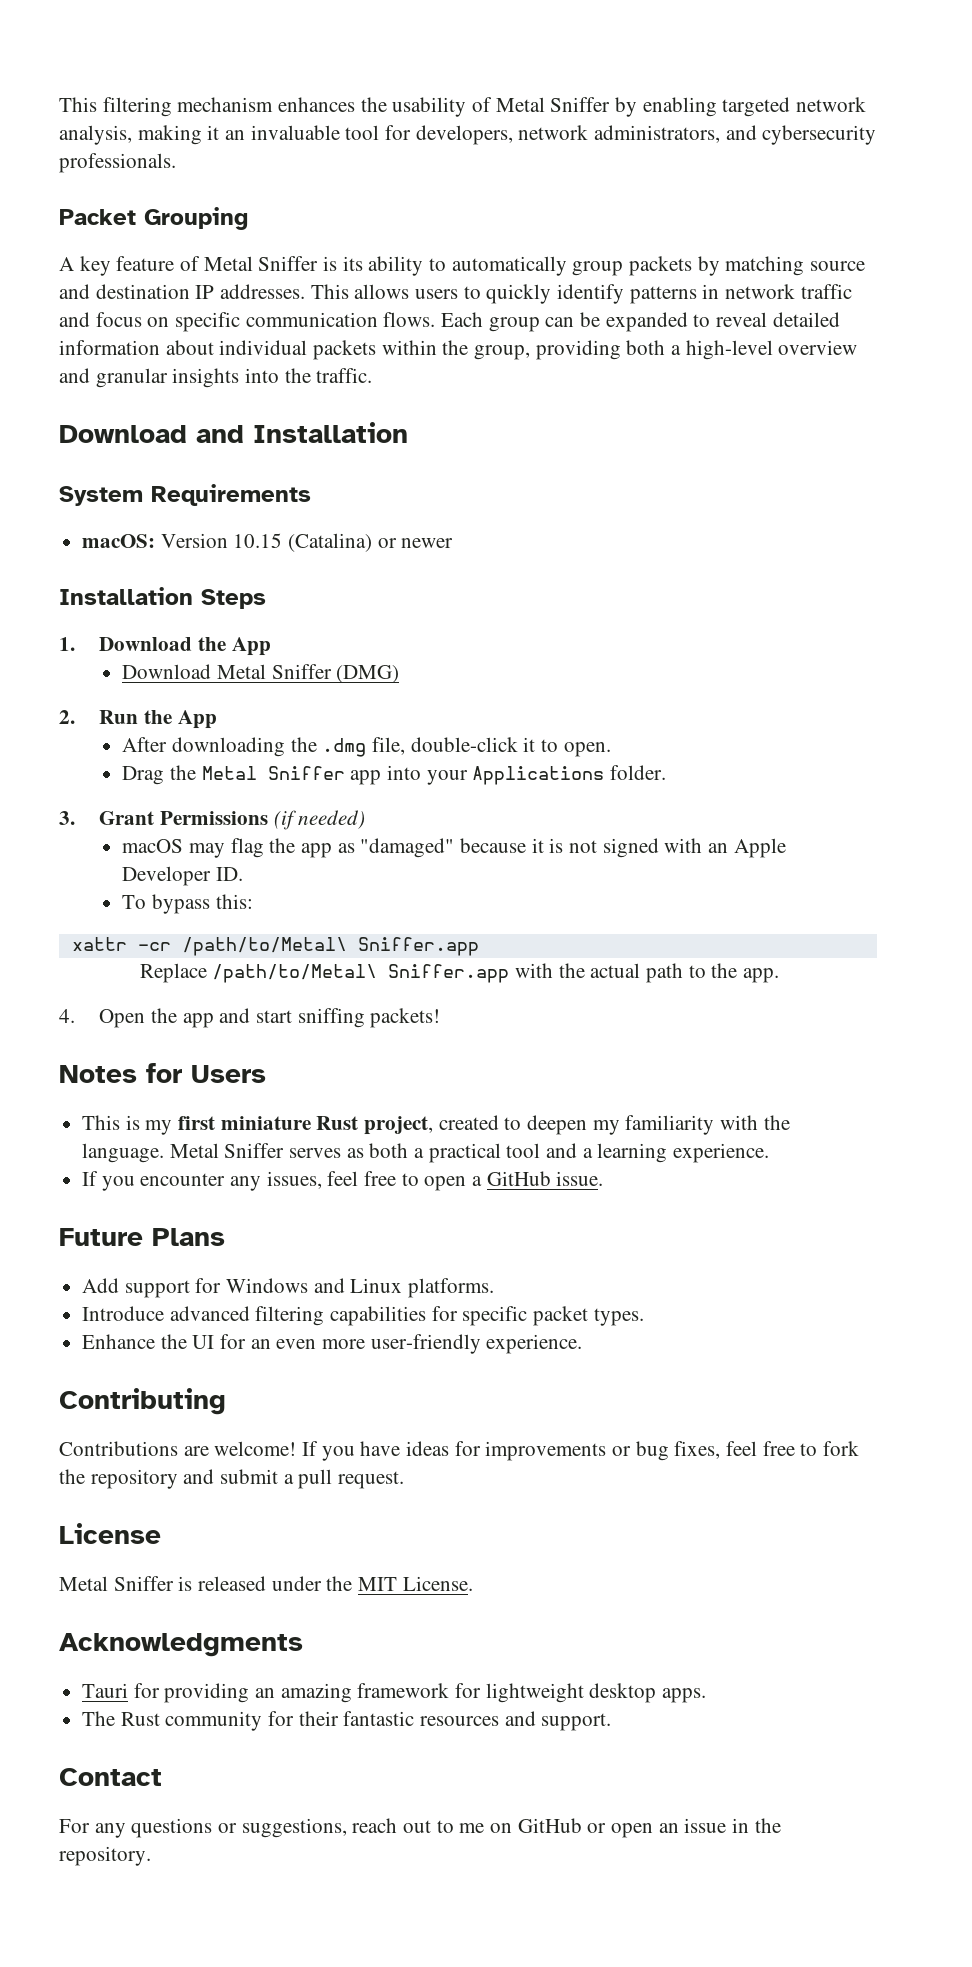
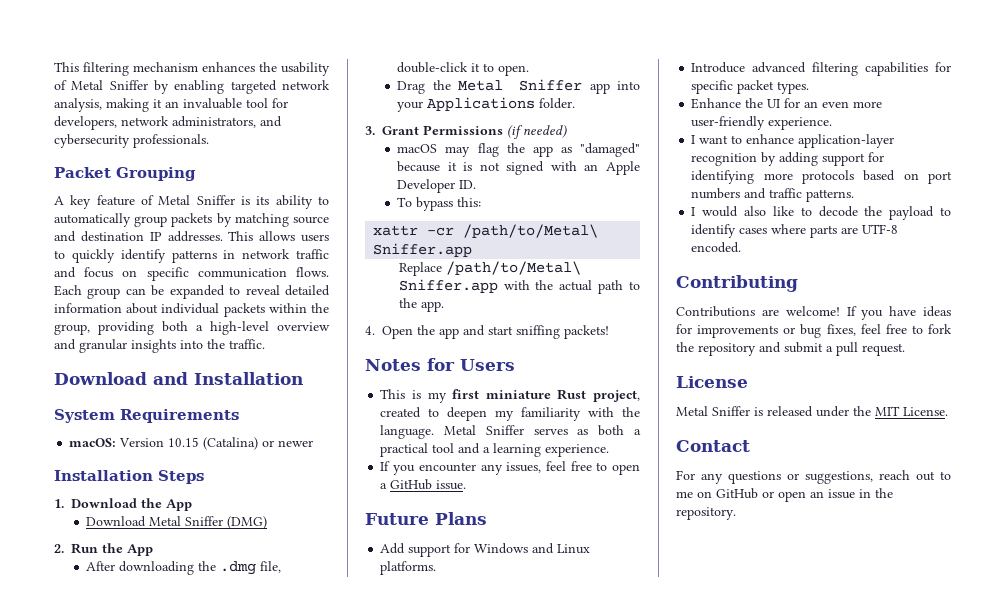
+ I want to enhance application-layer recognition by adding support for identifying more protocols based on port numbers and traffic patterns.
+ I would also like to decode the payload to identify cases where parts are UTF-8 encoded.
- Acknowledgments
- Tauri for providing an amazing framework for lightweight desktop apps.
- The Rust community for their fantastic resources and support.

